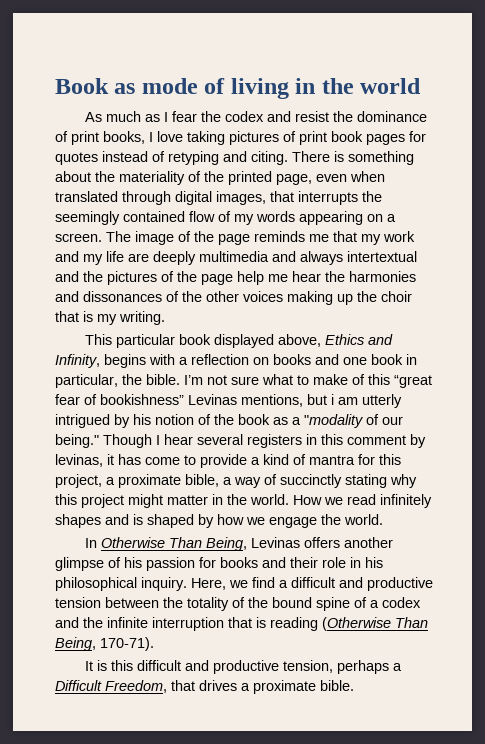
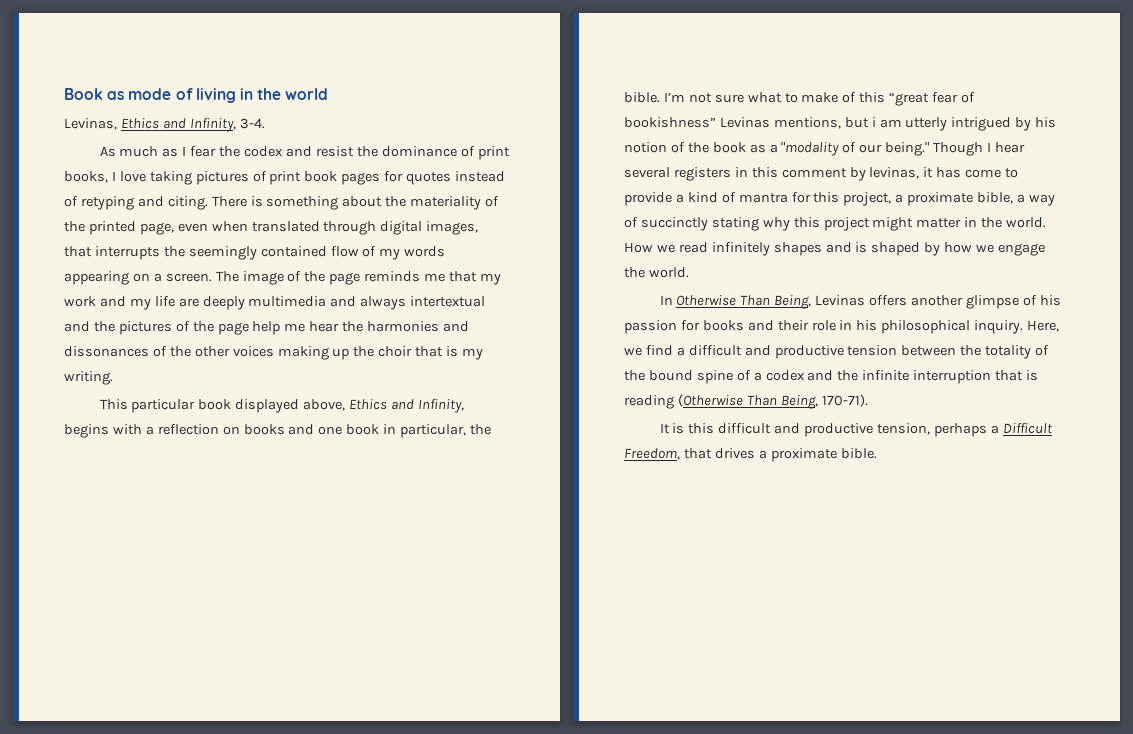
+ Levinas, Ethics and Infinity, 3-4.

